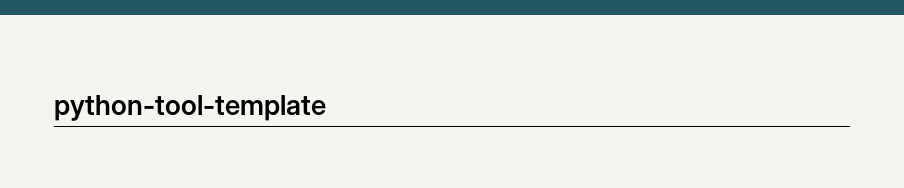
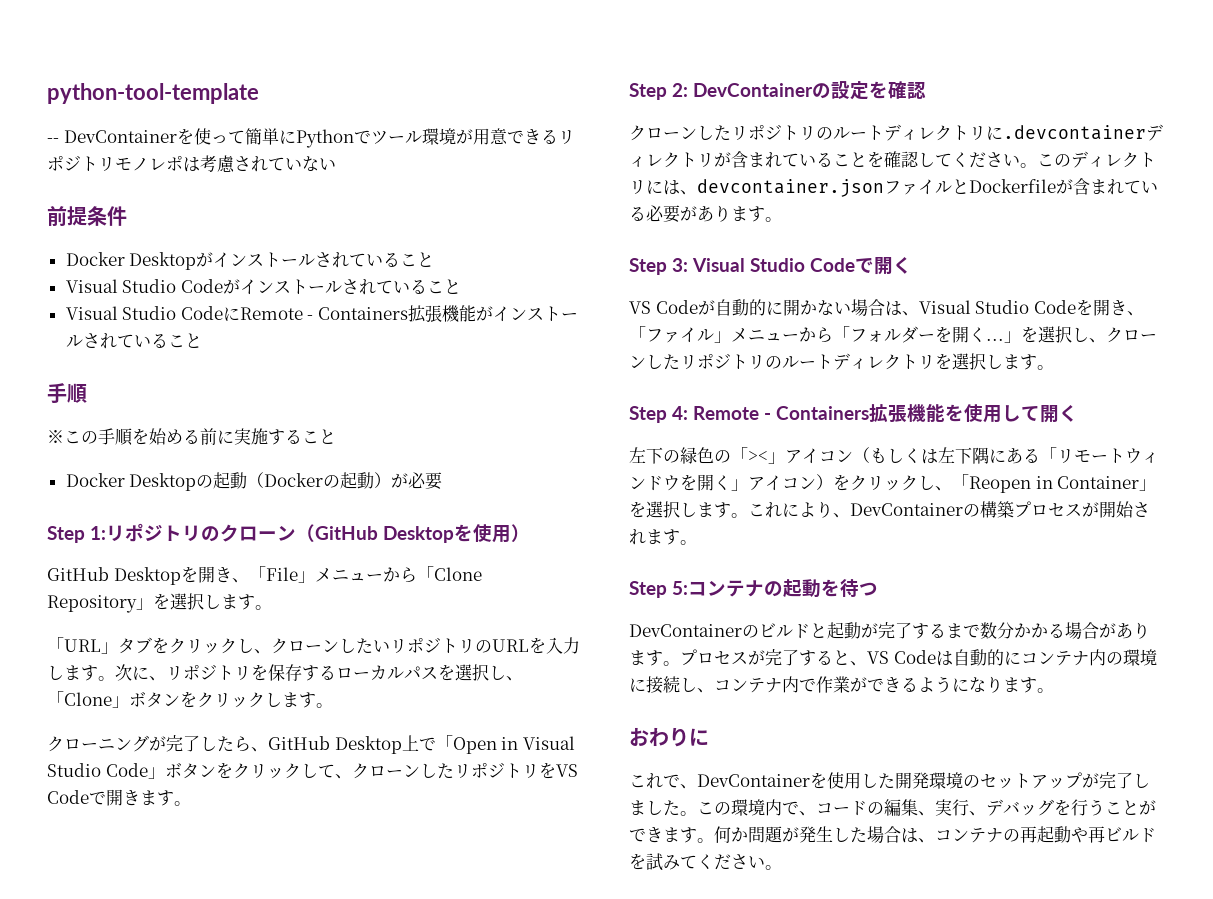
+ -- DevContainerを使って簡単にPythonでツール環境が用意できるリポジトリモノレポは考慮されていない
+ 前提条件
+ Docker Desktopがインストールされていること
+ Visual Studio Codeがインストールされていること
+ Visual Studio CodeにRemote - Containers拡張機能がインストールされていること
+ 手順
+ ※この手順を始める前に実施すること
+ Docker Desktopの起動（Dockerの起動）が必要
+ Step 1:リポジトリのクローン（GitHub Desktopを使用）
+ GitHub Desktopを開き、「File」メニューから「Clone Repository」を選択します。
+ 「URL」タブをクリックし、クローンしたいリポジトリのURLを入力します。次に、リポジトリを保存するローカルパスを選択し、「Clone」ボタンをクリックします。
+ クローニングが完了したら、GitHub Desktop上で「Open in Visual Studio Code」ボタンをクリックして、クローンしたリポジトリをVS Codeで開きます。
+ Step 2: DevContainerの設定を確認
+ クローンしたリポジトリのルートディレクトリに.devcontainerディレクトリが含まれていることを確認してください。このディレクトリには、devcontainer.jsonファイルとDockerfileが含まれている必要があります。
+ Step 3: Visual Studio Codeで開く
+ VS Codeが自動的に開かない場合は、Visual Studio Codeを開き、「ファイル」メニューから「フォルダーを開く...」を選択し、クローンしたリポジトリのルートディレクトリを選択します。
+ Step 4: Remote - Containers拡張機能を使用して開く
+ 左下の緑色の「><」アイコン（もしくは左下隅にある「リモートウィンドウを開く」アイコン）をクリックし、「Reopen in Container」を選択します。これにより、DevContainerの構築プロセスが開始されます。
+ Step 5:コンテナの起動を待つ
+ DevContainerのビルドと起動が完了するまで数分かかる場合があります。プロセスが完了すると、VS Codeは自動的にコンテナ内の環境に接続し、コンテナ内で作業ができるようになります。
+ おわりに
+ これで、DevContainerを使用した開発環境のセットアップが完了しました。この環境内で、コードの編集、実行、デバッグを行うことができます。何か問題が発生した場合は、コンテナの再起動や再ビルドを試みてください。

